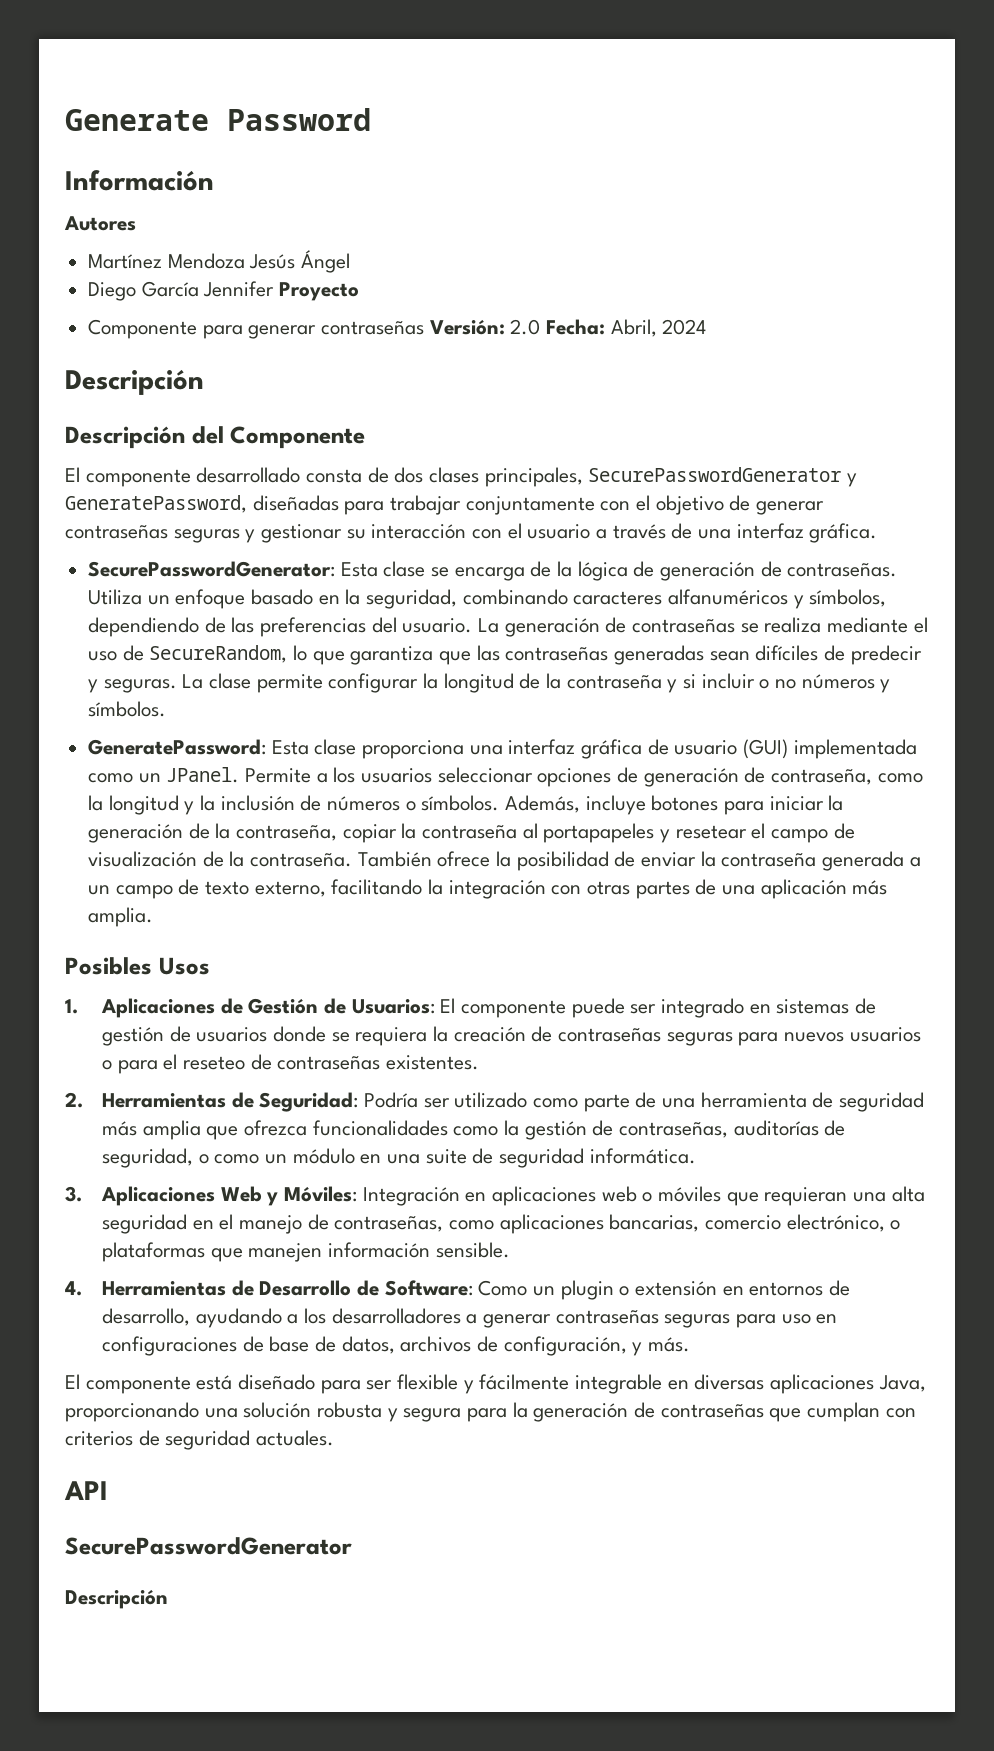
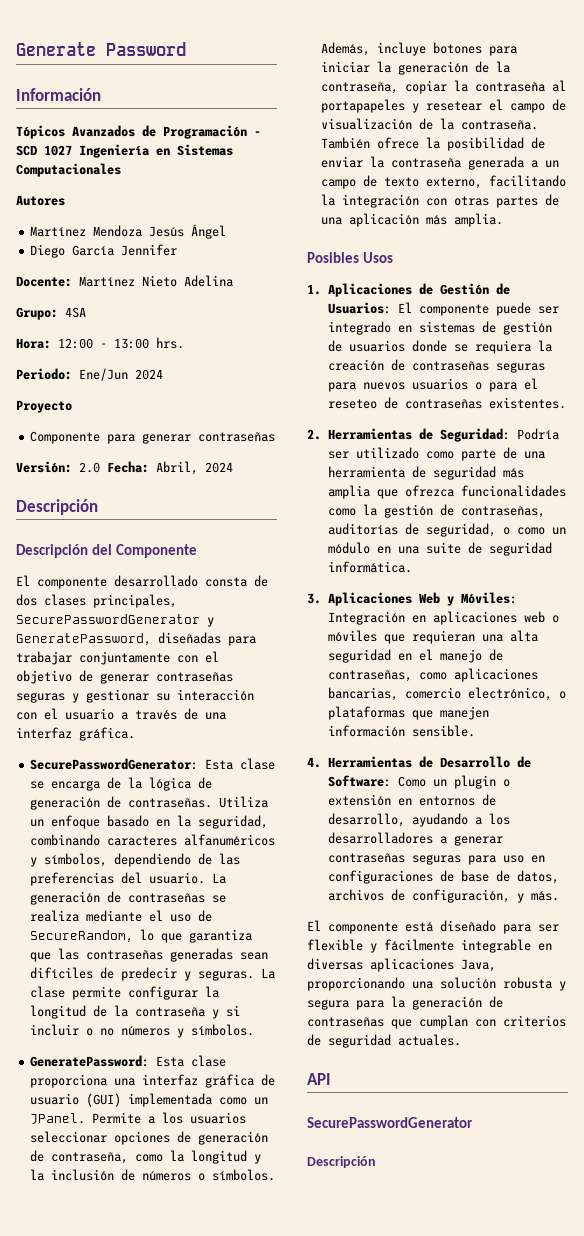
+ Tópicos Avanzados de Programación - SCD 1027 Ingeniería en Sistemas Computacionales
- Diego García Jennifer Proyecto
+ Diego García Jennifer
+ Docente: Martínez Nieto Adelina
+ Grupo: 4SA
+ Hora: 12:00 - 13:00 hrs.
+ Periodo: Ene/Jun 2024
+ Proyecto
- Componente para generar contraseñas Versión: 2.0 Fecha: Abril, 2024
+ Componente para generar contraseñas
+ Versión: 2.0 Fecha: Abril, 2024

